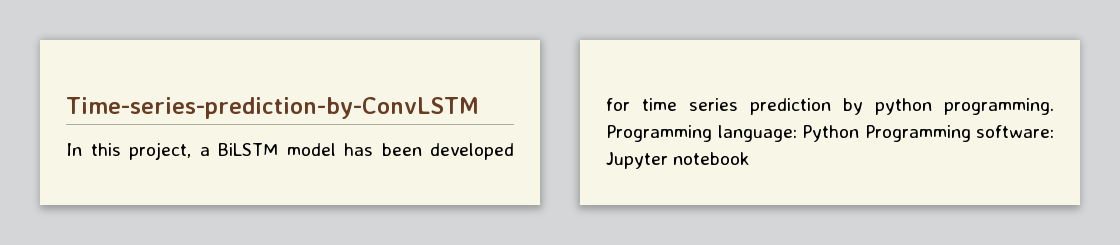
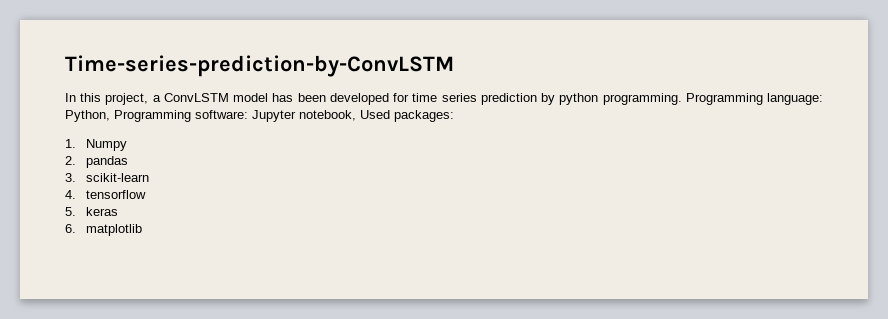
- In this project, a BiLSTM model has been developed for time series prediction by python programming.
+ In this project, a ConvLSTM model has been developed for time series prediction by python programming.
- Programming language: Python Programming software: Jupyter notebook
+ Programming language: Python, Programming software: Jupyter notebook, Used packages:
+ 1. Numpy
+ 2. pandas
+ 3. scikit-learn
+ 4. tensorflow
+ 5. keras
+ 6. matplotlib

